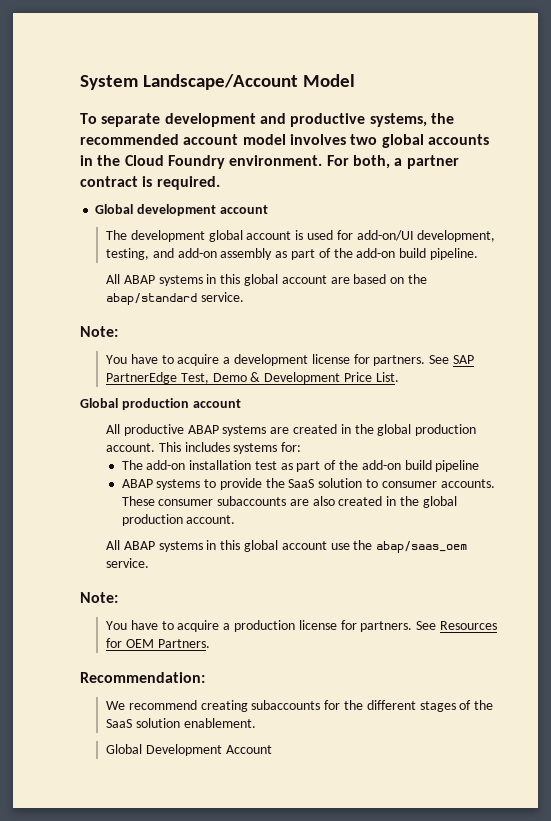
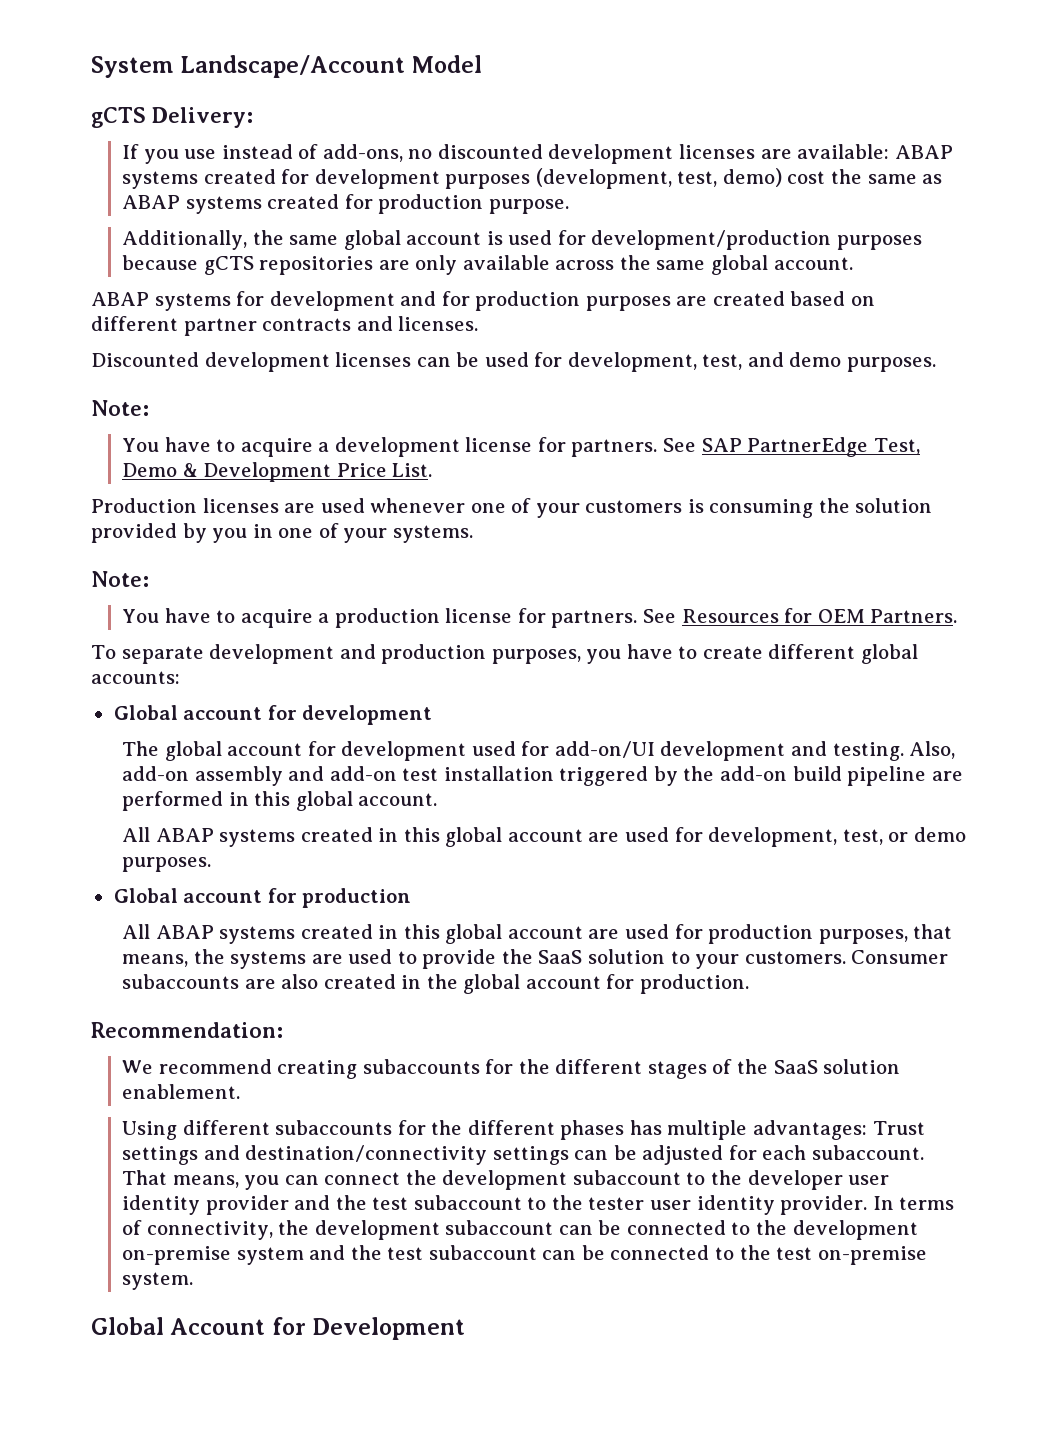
- To separate development and productive systems, the recommended account model involves two global accounts in the Cloud Foundry environment. For both, a partner contract is required.
- Global development account
- The development global account is used for add-on/UI development, testing, and add-on assembly as part of the add-on build pipeline.
- All ABAP systems in this global account are based on the abap/standard service.
+ gCTS Delivery:
+ If you use instead of add-ons, no discounted development licenses are available: ABAP systems created for development purposes (development, test, demo) cost the same as ABAP systems created for production purpose.
+ Additionally, the same global account is used for development/production purposes because gCTS repositories are only available across the same global account.
+ ABAP systems for development and for production purposes are created based on different partner contracts and licenses.
+ Discounted development licenses can be used for development, test, and demo purposes.
- Global production account
- All productive ABAP systems are created in the global production account. This includes systems for:
- The add-on installation test as part of the add-on build pipeline
- ABAP systems to provide the SaaS solution to consumer accounts. These consumer subaccounts are also created in the global production account.
- All ABAP systems in this global account use the abap/saas_oem service.
+ Production licenses are used whenever one of your customers is consuming the solution provided by you in one of your systems.
+ To separate development and production purposes, you have to create different global accounts:
+ Global account for development
+ The global account for development used for add-on/UI development and testing. Also, add-on assembly and add-on test installation triggered by the add-on build pipeline are performed in this global account.
+ All ABAP systems created in this global account are used for development, test, or demo purposes.
+ Global account for production
+ All ABAP systems created in this global account are used for production purposes, that means, the systems are used to provide the SaaS solution to your customers. Consumer subaccounts are also created in the global account for production.
- Global Development Account
+ Using different subaccounts for the different phases has multiple advantages: Trust settings and destination/connectivity settings can be adjusted for each subaccount. That means, you can connect the development subaccount to the developer user identity provider and the test subaccount to the tester user identity provider. In terms of connectivity, the development subaccount can be connected to the development on-premise system and the test subaccount can be connected to the test on-premise system.
+ Global Account for Development

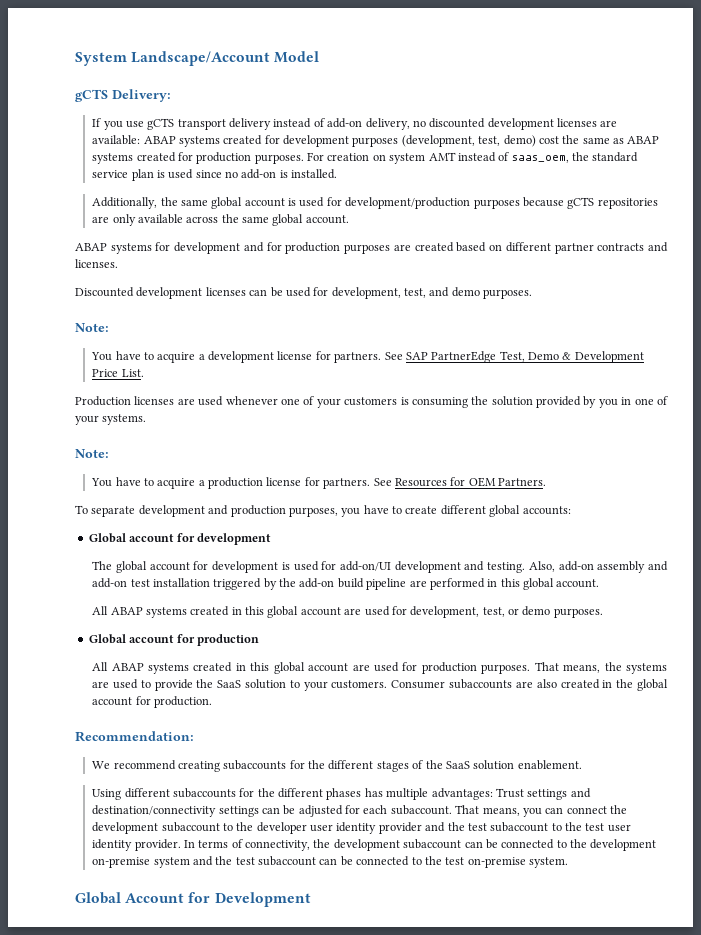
- If you use instead of add-ons, no discounted development licenses are available: ABAP systems created for development purposes (development, test, demo) cost the same as ABAP systems created for production purpose.
+ If you use gCTS transport delivery instead of add-on delivery, no discounted development licenses are available: ABAP systems created for development purposes (development, test, demo) cost the same as ABAP systems created for production purposes. For creation on system AMT instead of saas_oem, the standard service plan is used since no add-on is installed.
- The global account for development used for add-on/UI development and testing.
+ The global account for development is used for add-on/UI development and testing.
- All ABAP systems created in this global account are used for production purposes, that means, the systems are used to provide the SaaS solution to your customers.
+ All ABAP systems created in this global account are used for production purposes. That means, the systems are used to provide the SaaS solution to your customers.
- That means, you can connect the development subaccount to the developer user identity provider and the test subaccount to the tester user identity provider.
+ That means, you can connect the development subaccount to the developer user identity provider and the test subaccount to the test user identity provider.

